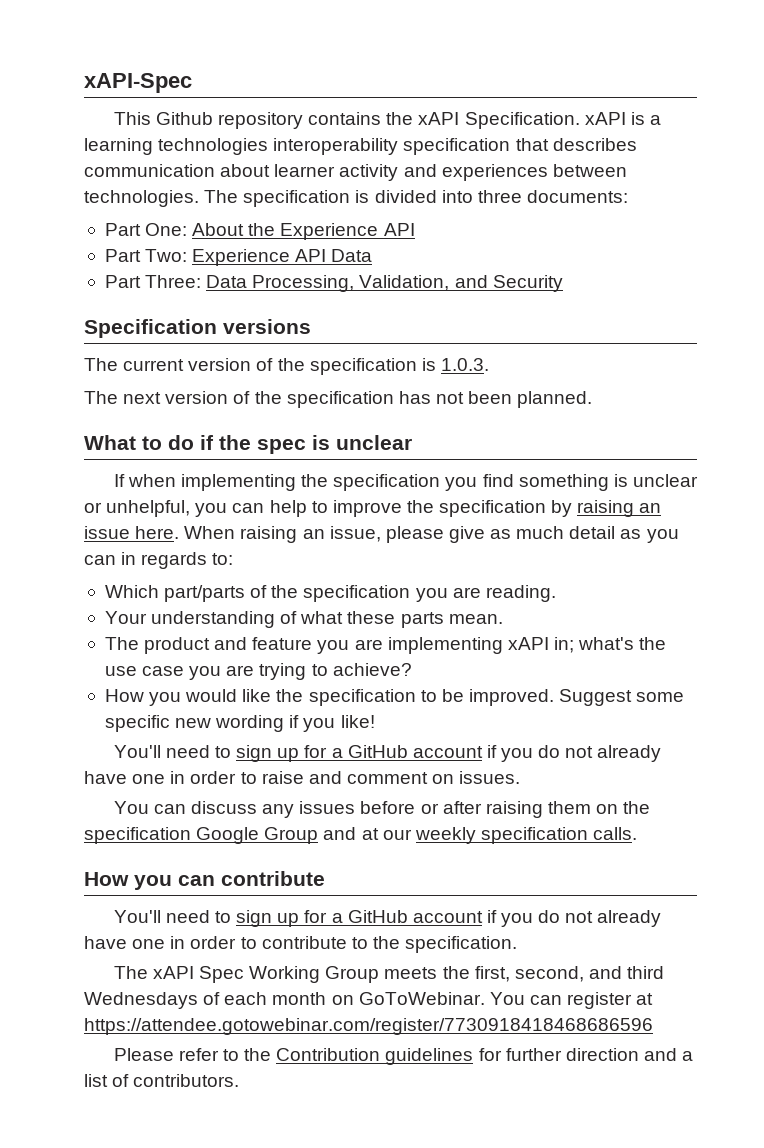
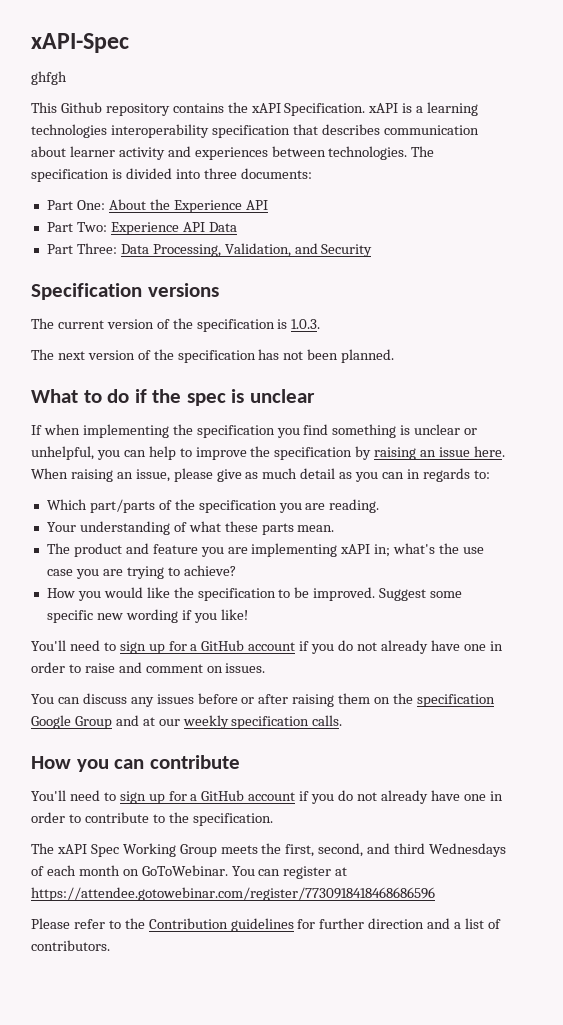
+ ghfgh

